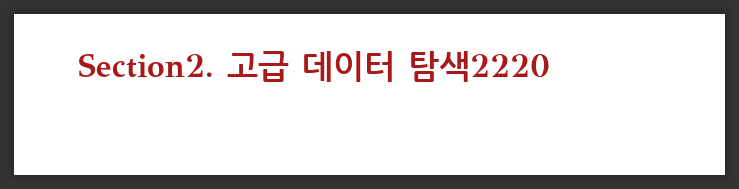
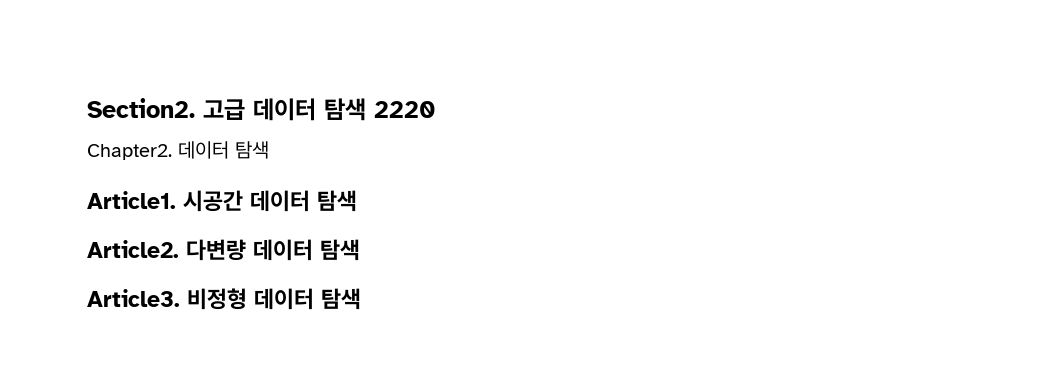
- 고급 데이터 탐색2220
+ 고급 데이터 탐색 2220
+ Chapter2. 데이터 탐색
+ Article1. 시공간 데이터 탐색
+ Article2. 다변량 데이터 탐색
+ Article3. 비정형 데이터 탐색

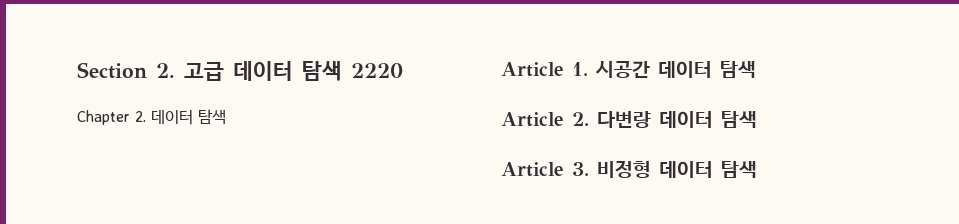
- Section2. 고급 데이터 탐색 2220
+ Section 2. 고급 데이터 탐색 2220
- Chapter2. 데이터 탐색
- Article1. 시공간 데이터 탐색
+ Chapter 2. 데이터 탐색
+ Article 1. 시공간 데이터 탐색
- Article2. 다변량 데이터 탐색
+ Article 2. 다변량 데이터 탐색
- Article3. 비정형 데이터 탐색
+ Article 3. 비정형 데이터 탐색

